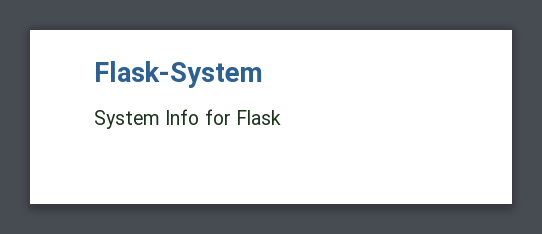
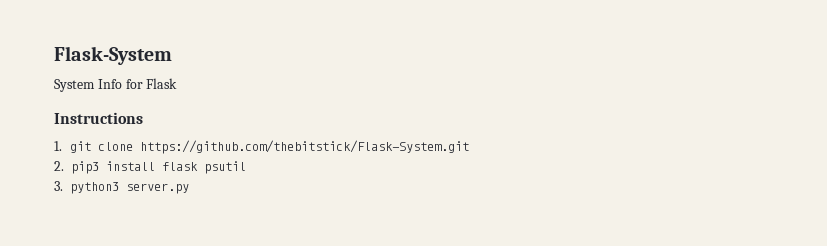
+ Instructions
+ 1. git clone https://github.com/thebitstick/Flask-System.git
+ 2. pip3 install flask psutil
+ 3. python3 server.py

